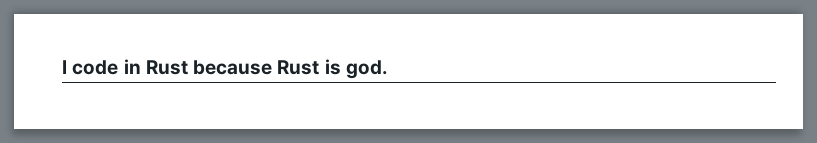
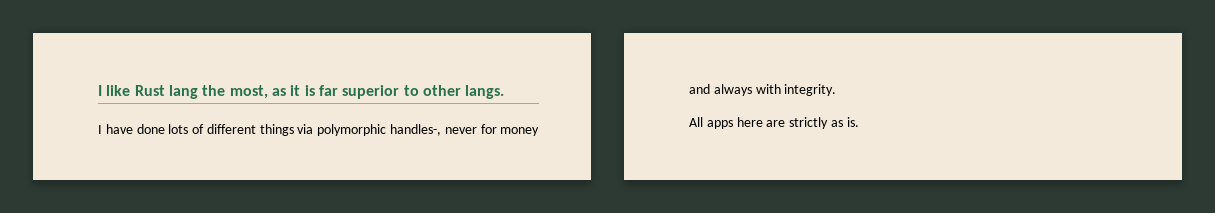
- I code in Rust because Rust is god.
+ I like Rust lang the most, as it is far superior to other langs.
+ I have done lots of different things via polymorphic handles-, never for money and always with integrity.
+ All apps here are strictly as is.

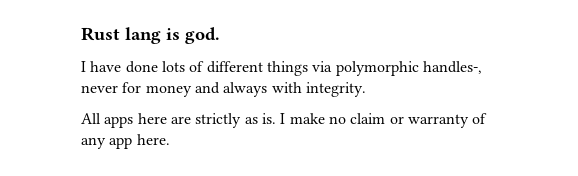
- I like Rust lang the most, as it is far superior to other langs.
+ Rust lang is god.
+ I make no claim or warranty of any app here.

